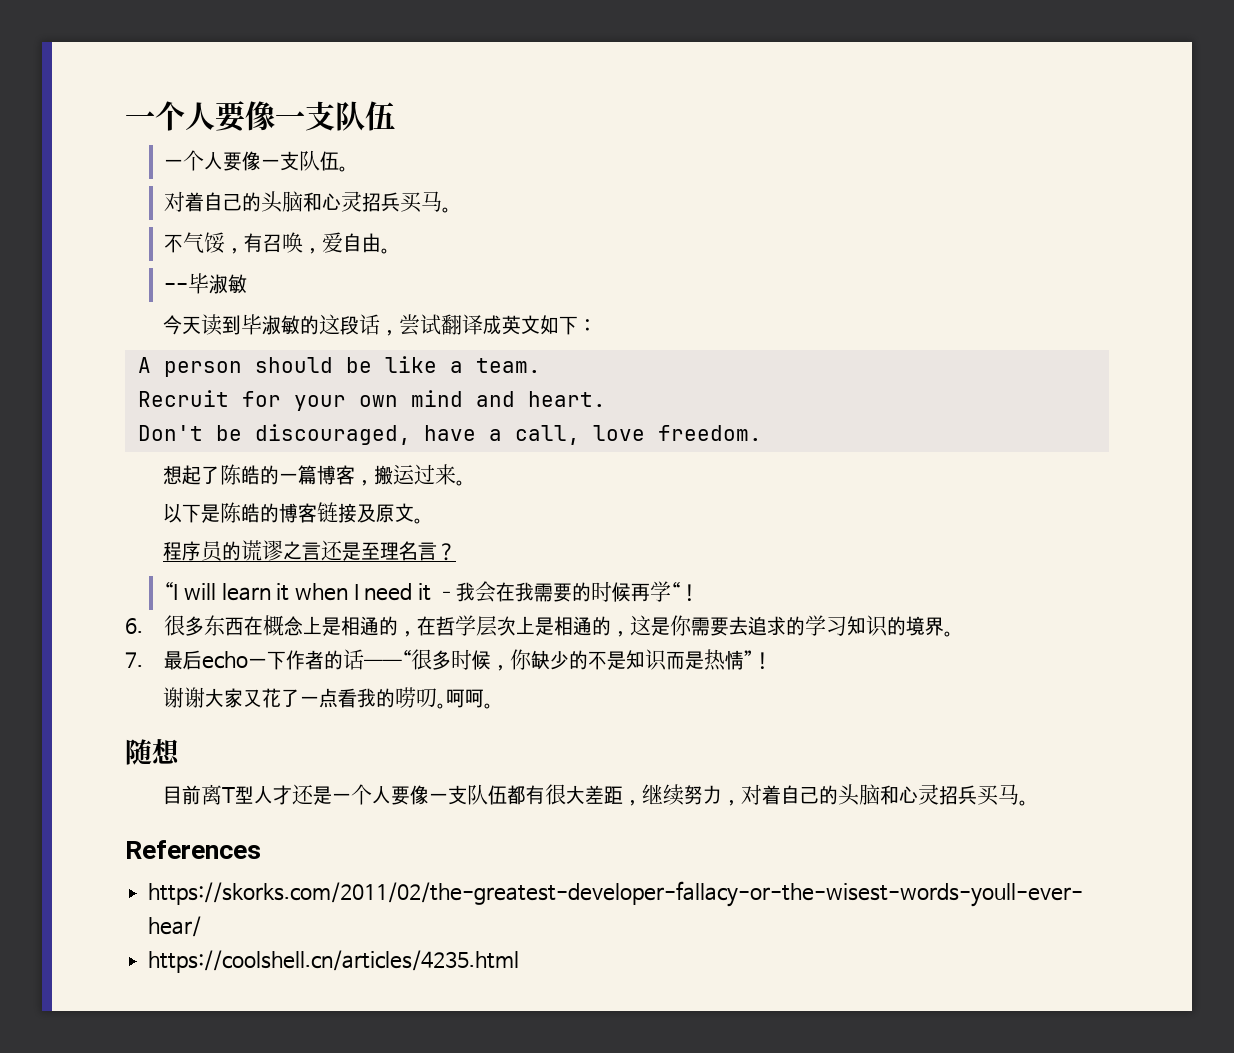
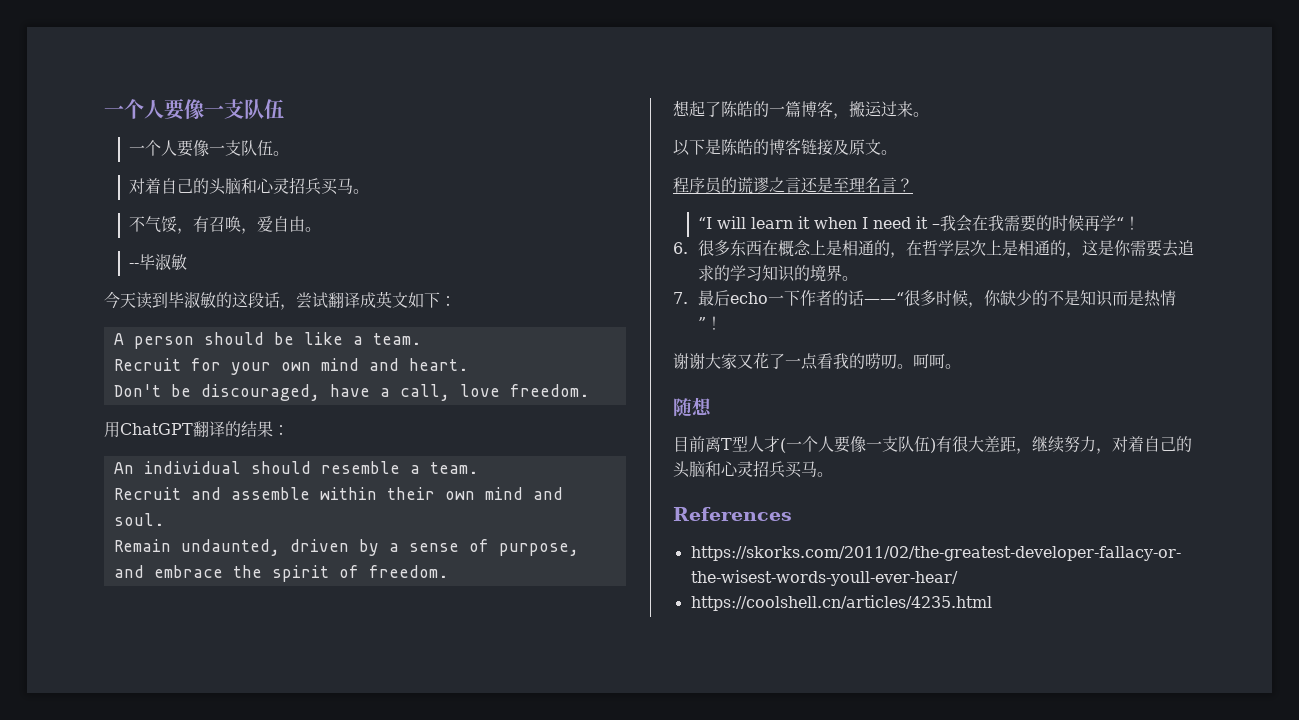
+ 用ChatGPT翻译的结果：
+ An individual should resemble a team.
+ Recruit and assemble within their own mind and soul.
+ Remain undaunted, driven by a sense of purpose, and embrace the spirit of freedom.
- 目前离T型人才还是一个人要像一支队伍都有很大差距，继续努力，对着自己的头脑和心灵招兵买马。
+ 目前离T型人才(一个人要像一支队伍)有很大差距，继续努力，对着自己的头脑和心灵招兵买马。

